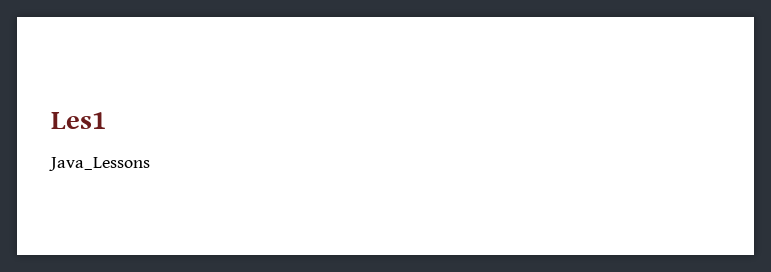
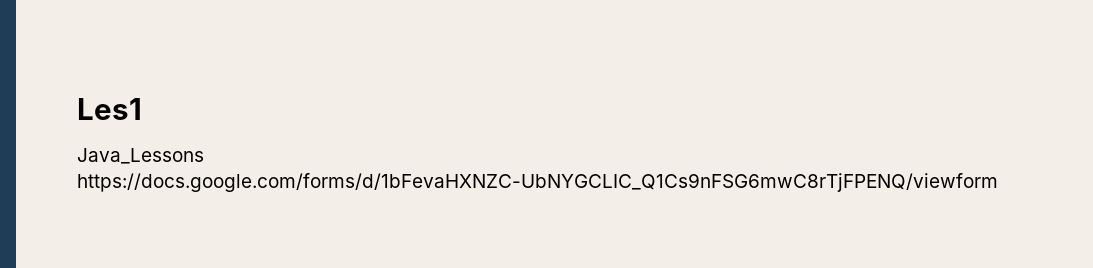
- Java_Lessons
+ Java_Lessons https://docs.google.com/forms/d/1bFevaHXNZC-UbNYGCLIC_Q1Cs9nFSG6mwC8rTjFPENQ/viewform

